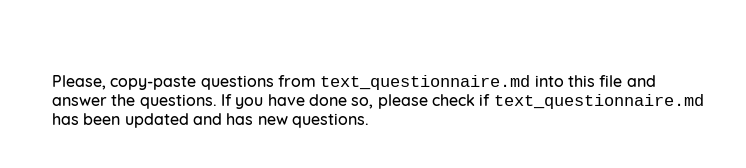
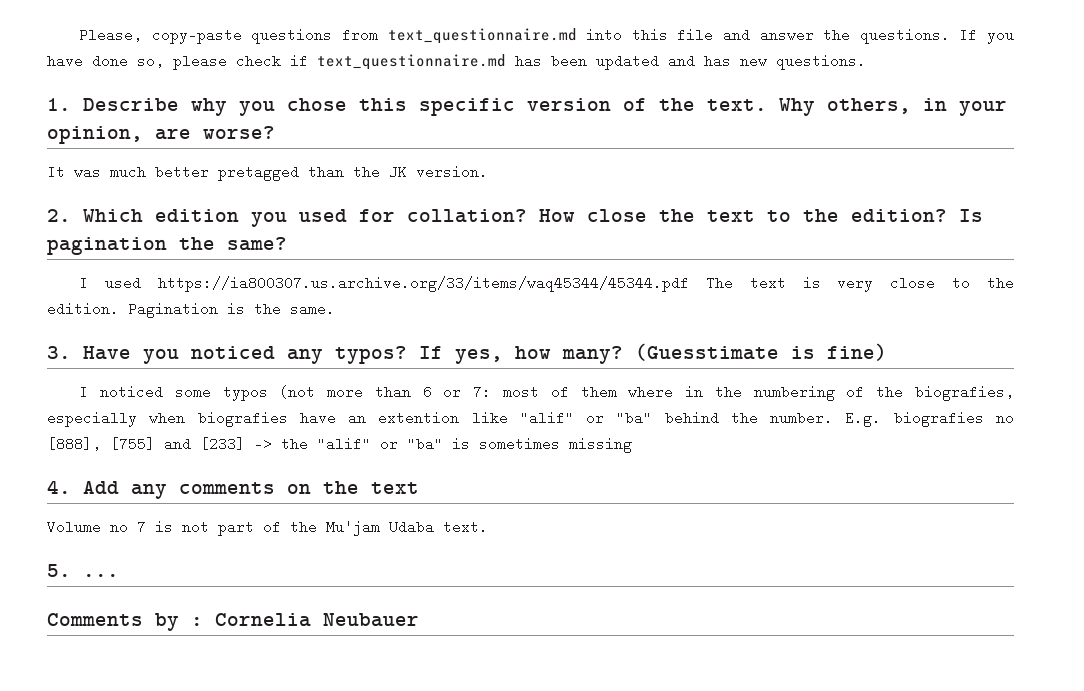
+ 1. Describe why you chose this specific version of the text. Why others, in your opinion, are worse?
+ It was much better pretagged than the JK version.
+ 2. Which edition you used for collation? How close the text to the edition? Is pagination the same?
+ I used https://ia800307.us.archive.org/33/items/waq45344/45344.pdf The text is very close to the edition. Pagination is the same.
+ 3. Have you noticed any typos? If yes, how many? (Guesstimate is fine)
+ I noticed some typos (not more than 6 or 7: most of them where in the numbering of the biografies, especially when biografies have an extention like "alif" or "ba" behind the number. E.g. biografies no [888], [755] and [233] -> the "alif" or "ba" is sometimes missing
+ 4. Add any comments on the text
+ Volume no 7 is not part of the Mu'jam Udaba text.
+ 5. ...
+ Comments by : Cornelia Neubauer

